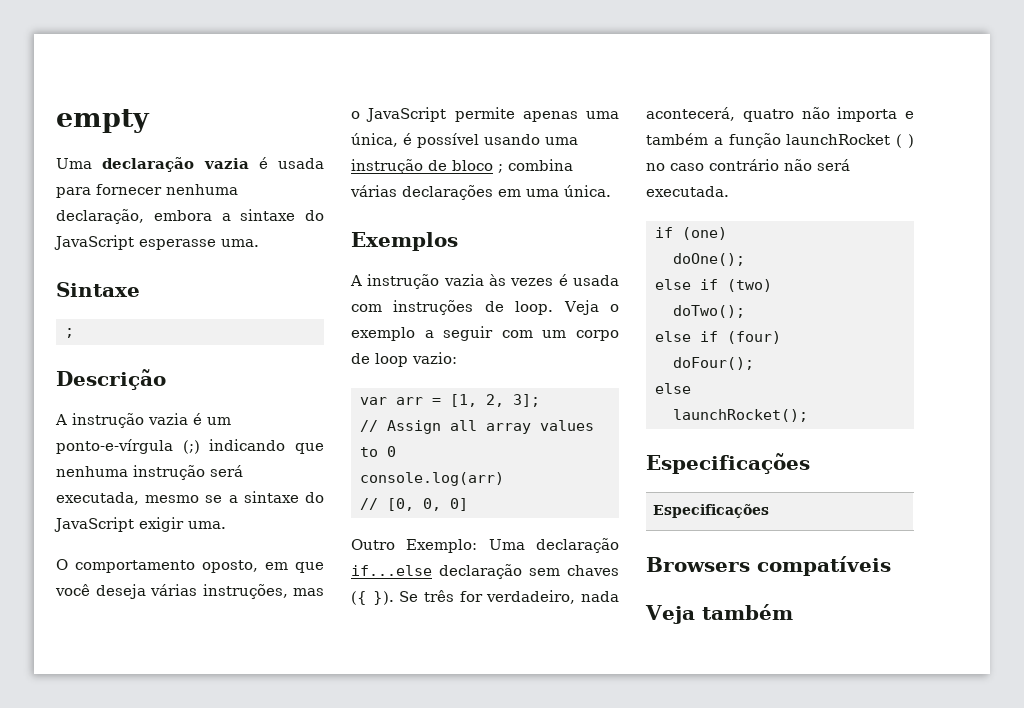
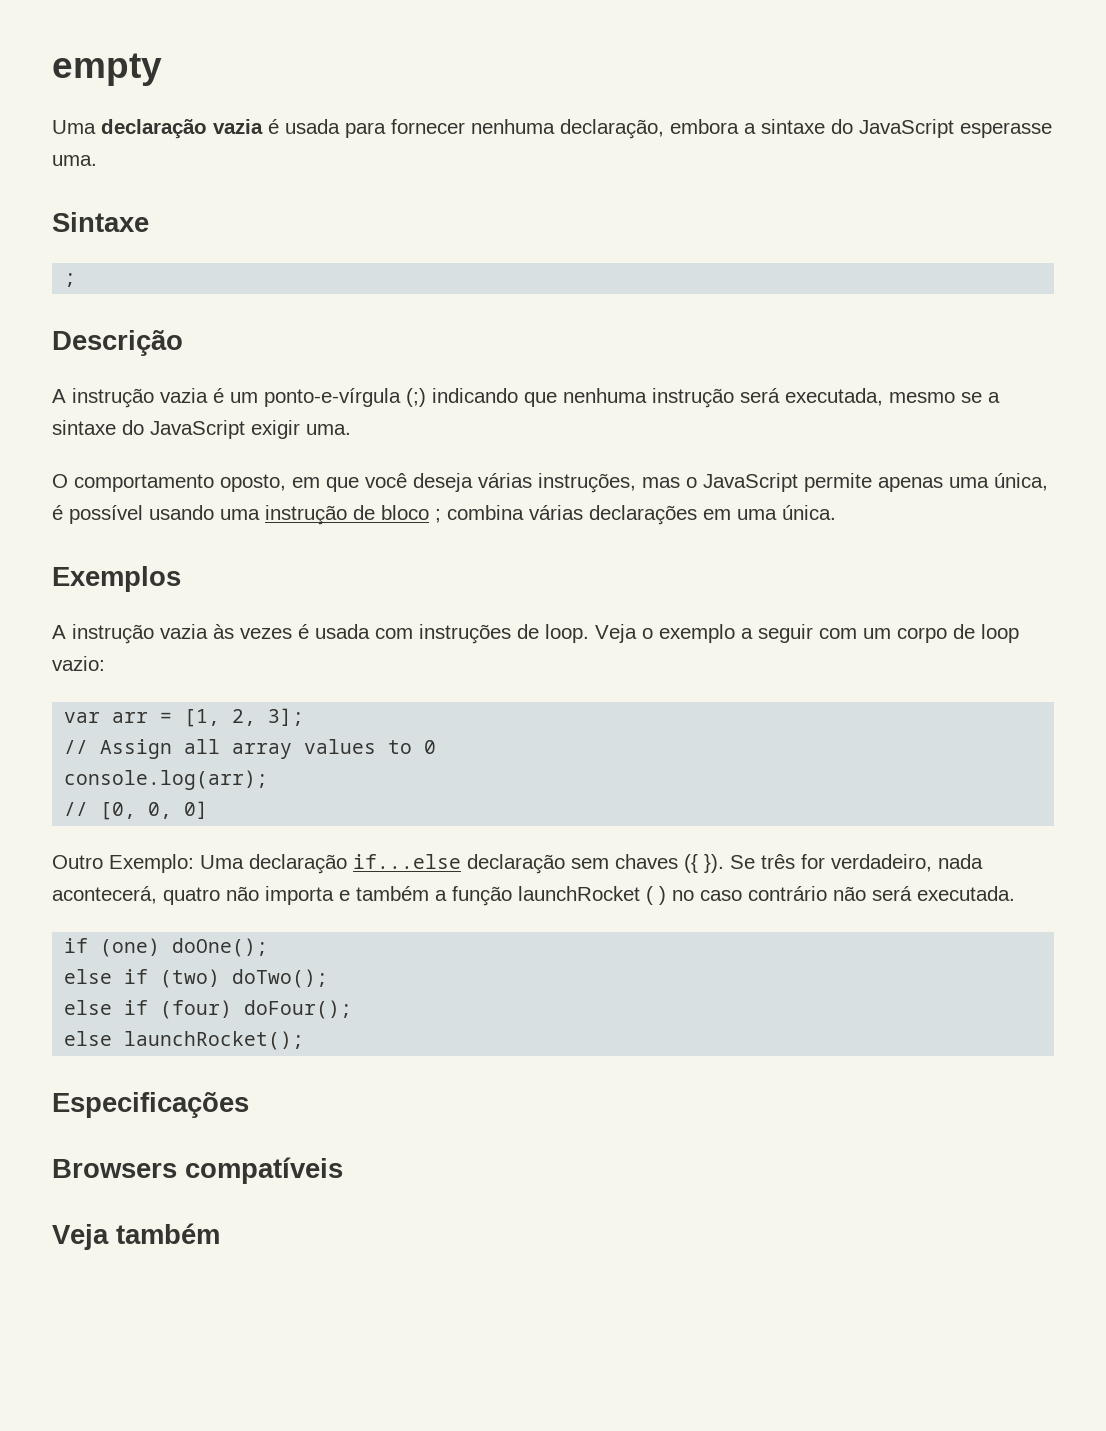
- console.log(arr)
+ console.log(arr);
- if (one)
- doOne();
+ if (one) doOne();
- else if (two)
- doTwo();
+ else if (two) doTwo();
- else if (four)
- doFour();
- else
- launchRocket();
- Especificações
+ else if (four) doFour();
+ else launchRocket();

